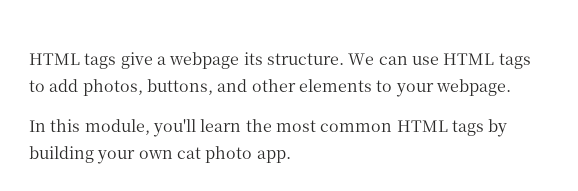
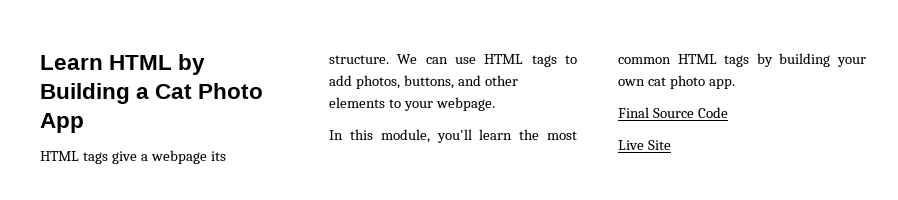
+ Learn HTML by Building a Cat Photo App
+ Final Source Code
+ Live Site

